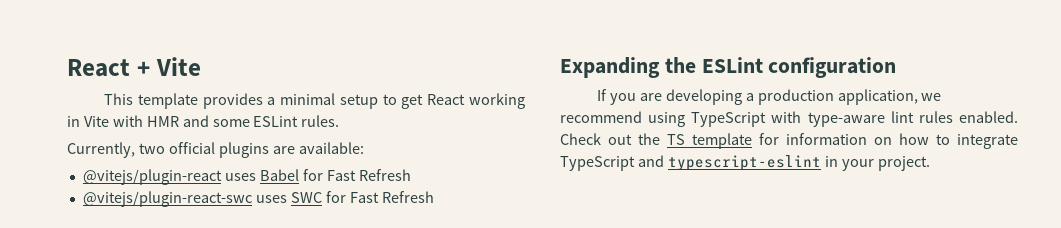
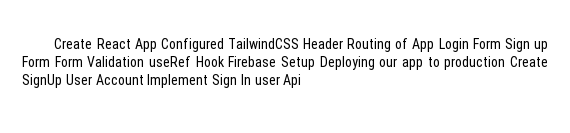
- React + Vite
- This template provides a minimal setup to get React working in Vite with HMR and some ESLint rules.
- Currently, two official plugins are available:
- @vitejs/plugin-react uses Babel for Fast Refresh
- @vitejs/plugin-react-swc uses SWC for Fast Refresh
- Expanding the ESLint configuration
- If you are developing a production application, we recommend using TypeScript with type-aware lint rules enabled. Check out the TS template for information on how to integrate TypeScript and typescript-eslint in your project.
+ Create React App Configured TailwindCSS Header Routing of App Login Form Sign up Form Form Validation useRef Hook Firebase Setup Deploying our app to production Create SignUp User Account Implement Sign In user Api

